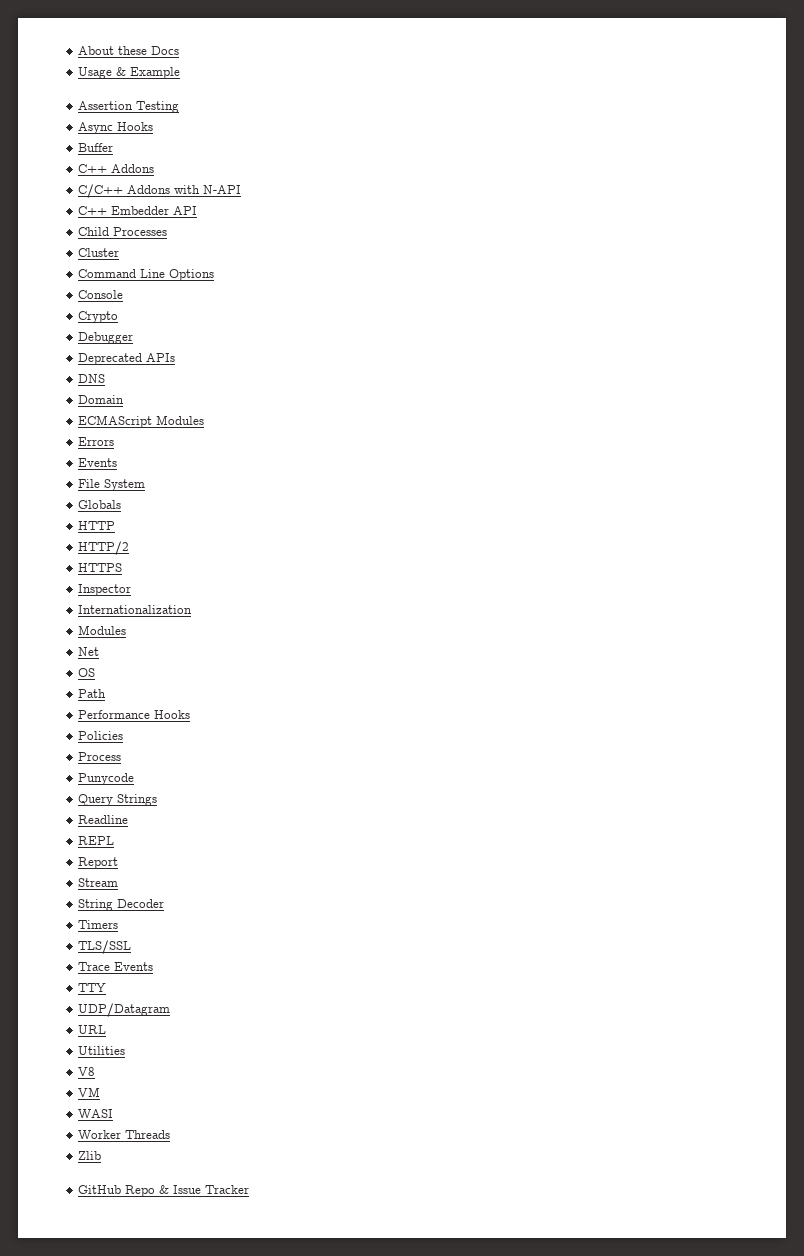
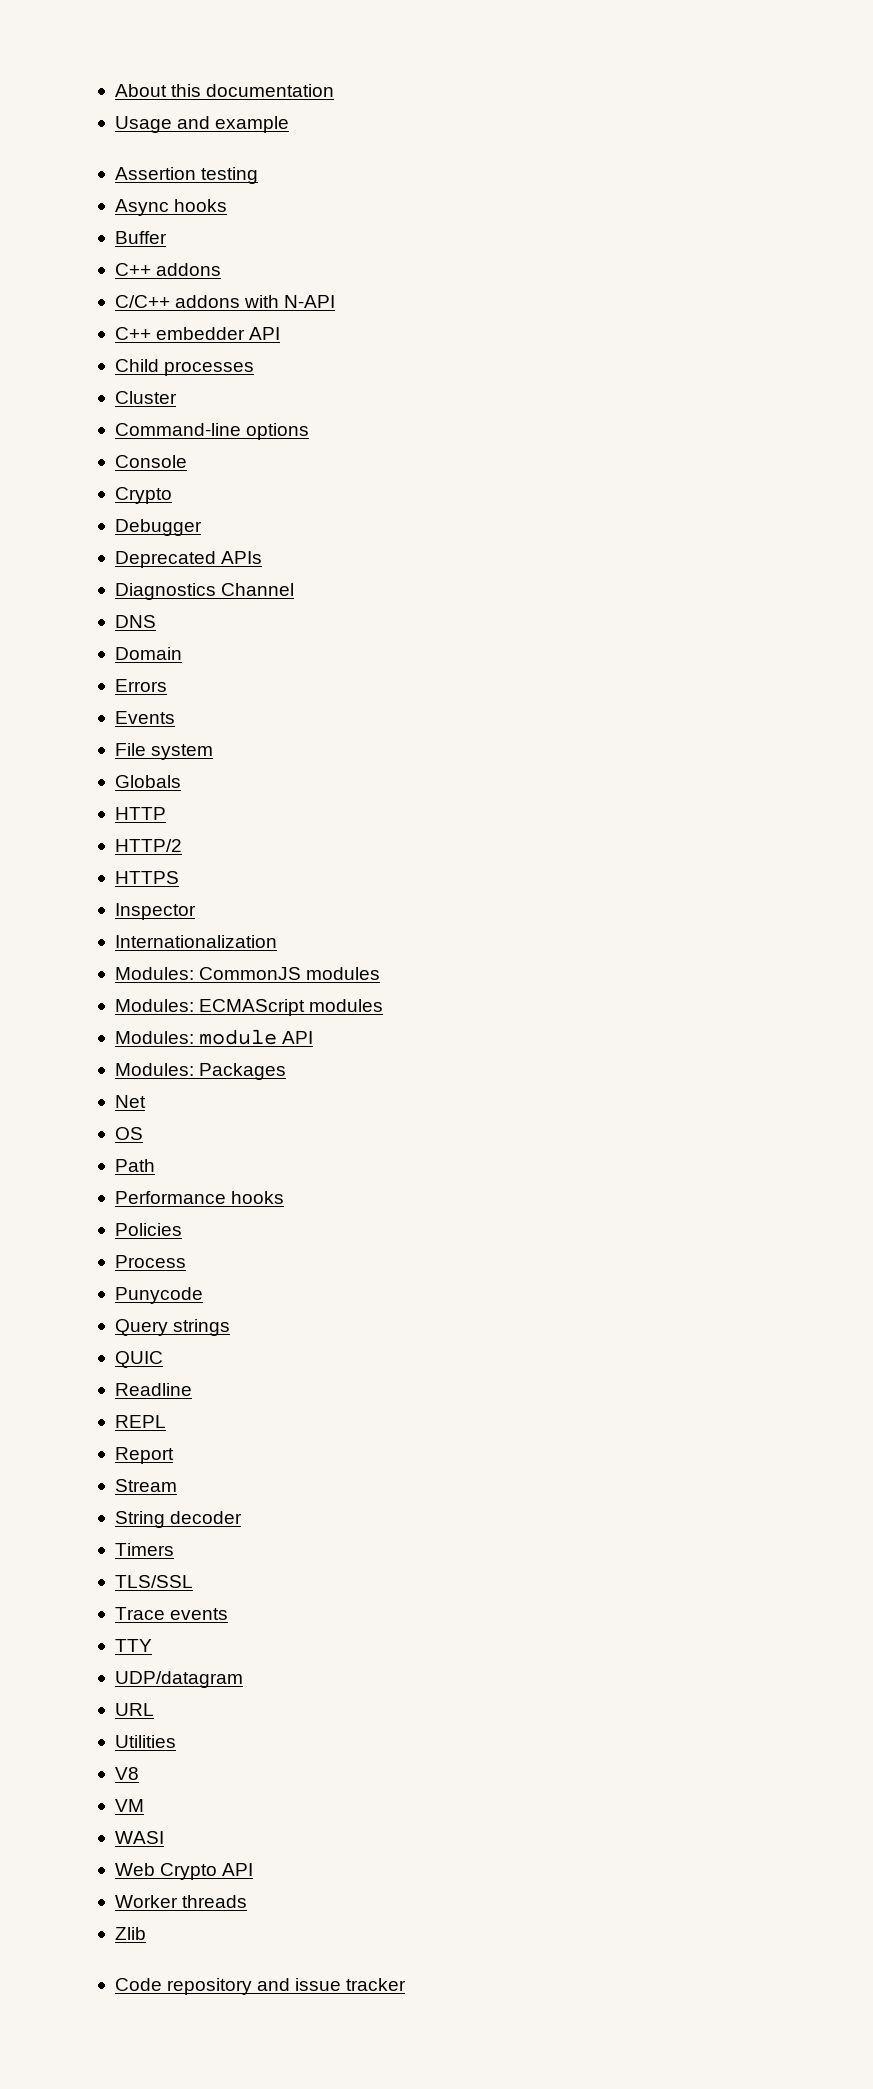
- About these Docs
+ About this documentation
- Usage & Example
+ Usage and example
- Assertion Testing
+ Assertion testing
- Async Hooks
+ Async hooks
- C++ Addons
+ C++ addons
- C/C++ Addons with N-API
+ C/C++ addons with N-API
- C++ Embedder API
+ C++ embedder API
- Child Processes
+ Child processes
- Command Line Options
+ Command-line options
+ Diagnostics Channel
- ECMAScript Modules
- File System
+ File system
  Internationalization
- Modules
+ Modules: CommonJS modules
+ Modules: ECMAScript modules
+ Modules: module API
+ Modules: Packages
- Performance Hooks
+ Performance hooks
- Query Strings
+ Query strings
+ QUIC
- String Decoder
+ String decoder
- Trace Events
+ Trace events
- UDP/Datagram
+ UDP/datagram
+ Web Crypto API
- Worker Threads
+ Worker threads
- GitHub Repo & Issue Tracker
+ Code repository and issue tracker

